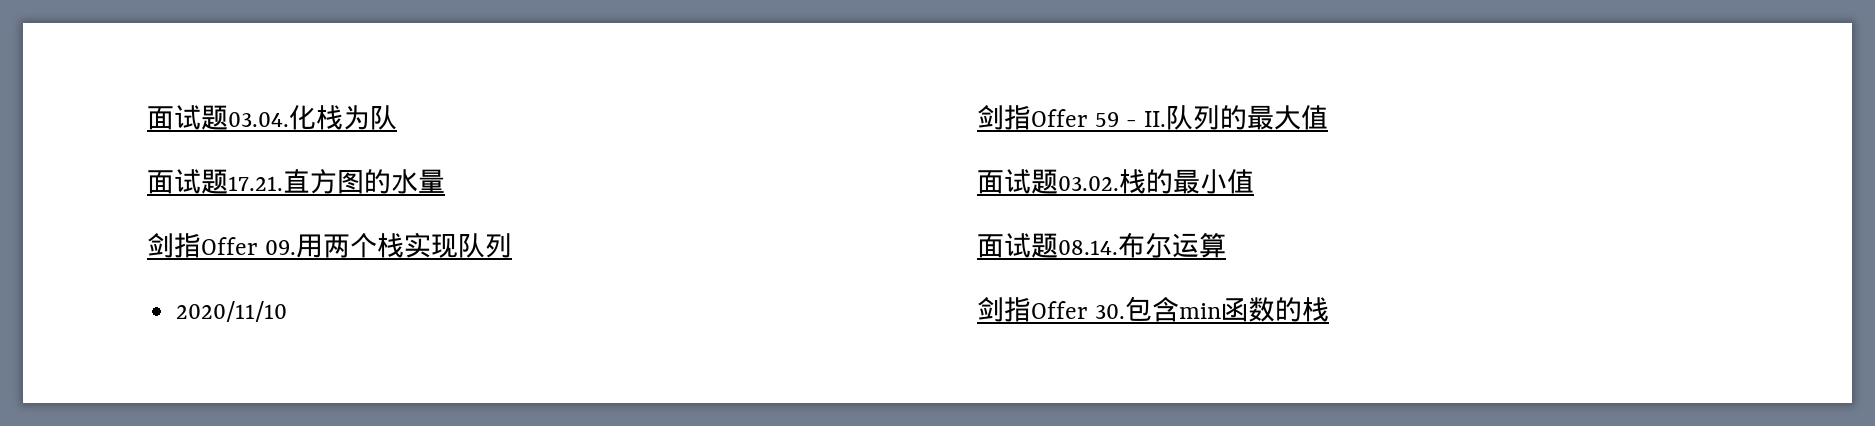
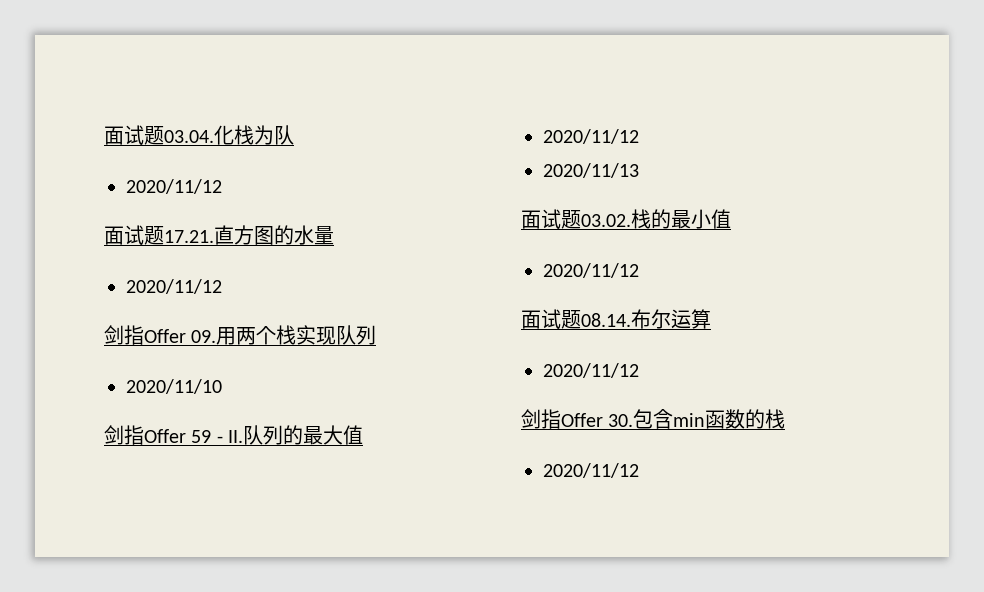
  面试题03.04.化栈为队
+ 2020/11/12
  面试题17.21.直方图的水量
+ 2020/11/12
  剑指Offer 59 - II.队列的最大值
+ 2020/11/12
+ 2020/11/13
  面试题03.02.栈的最小值
+ 2020/11/12
  面试题08.14.布尔运算
+ 2020/11/12
  剑指Offer 30.包含min函数的栈
+ 2020/11/12

